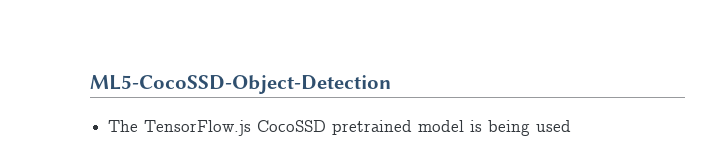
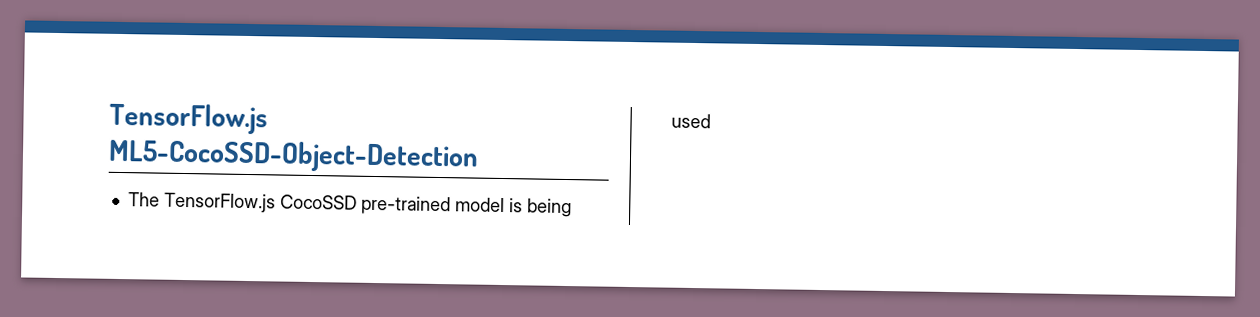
- ML5-CocoSSD-Object-Detection
+ TensorFlow.js ML5-CocoSSD-Object-Detection
- The TensorFlow.js CocoSSD pretrained model is being used
+ The TensorFlow.js CocoSSD pre-trained model is being used

